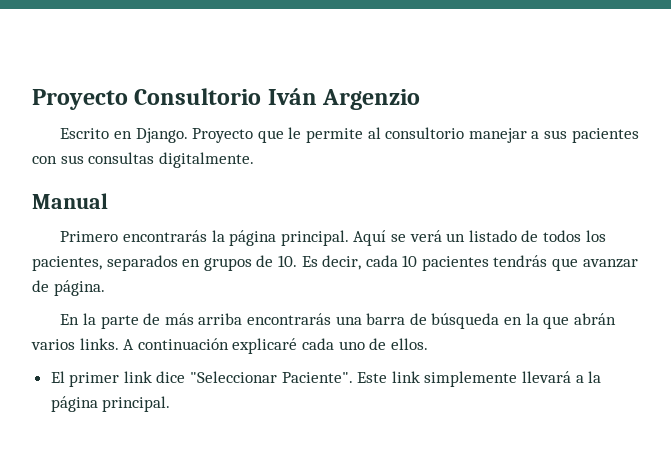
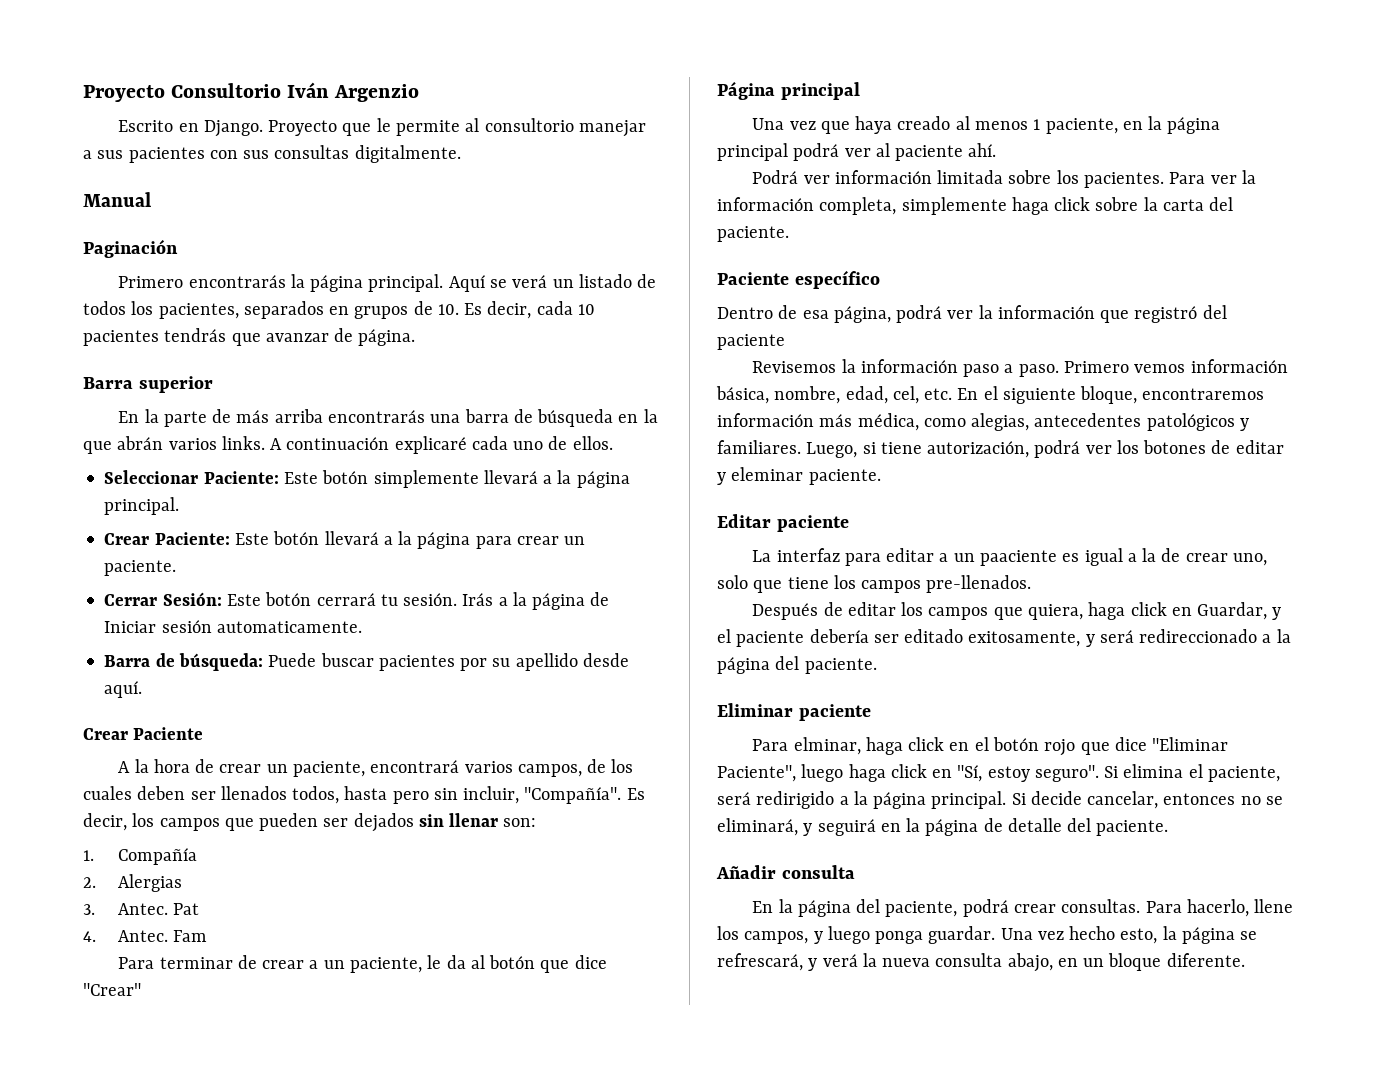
+ Paginación
+ Barra superior
- El primer link dice "Seleccionar Paciente". Este link simplemente llevará a la página principal.
+ Seleccionar Paciente: Este botón simplemente llevará a la página principal.
+ Crear Paciente: Este botón llevará a la página para crear un paciente.
+ Cerrar Sesión: Este botón cerrará tu sesión. Irás a la página de Iniciar sesión automaticamente.
+ Barra de búsqueda: Puede buscar pacientes por su apellido desde aquí.
+ Crear Paciente
+ A la hora de crear un paciente, encontrará varios campos, de los cuales deben ser llenados todos, hasta pero sin incluir, "Compañía". Es decir, los campos que pueden ser dejados sin llenar son:
+ 1. Compañía
+ 2. Alergias
+ 3. Antec. Pat
+ 4. Antec. Fam
+ Para terminar de crear a un paciente, le da al botón que dice "Crear"
+ Página principal
+ Una vez que haya creado al menos 1 paciente, en la página principal podrá ver al paciente ahí.
+ Podrá ver información limitada sobre los pacientes. Para ver la información completa, simplemente haga click sobre la carta del paciente.
+ Paciente específico
+ Dentro de esa página, podrá ver la información que registró del paciente
+ Revisemos la información paso a paso. Primero vemos información básica, nombre, edad, cel, etc. En el siguiente bloque, encontraremos información más médica, como alegias, antecedentes patológicos y familiares. Luego, si tiene autorización, podrá ver los botones de editar y eleminar paciente.
+ Editar paciente
+ La interfaz para editar a un paaciente es igual a la de crear uno, solo que tiene los campos pre-llenados.
+ Después de editar los campos que quiera, haga click en Guardar, y el paciente debería ser editado exitosamente, y será redireccionado a la página del paciente.
+ Eliminar paciente
+ Para elminar, haga click en el botón rojo que dice "Eliminar Paciente", luego haga click en "Sí, estoy seguro". Si elimina el paciente, será redirigido a la página principal. Si decide cancelar, entonces no se eliminará, y seguirá en la página de detalle del paciente.
+ Añadir consulta
+ En la página del paciente, podrá crear consultas. Para hacerlo, llene los campos, y luego ponga guardar. Una vez hecho esto, la página se refrescará, y verá la nueva consulta abajo, en un bloque diferente.

